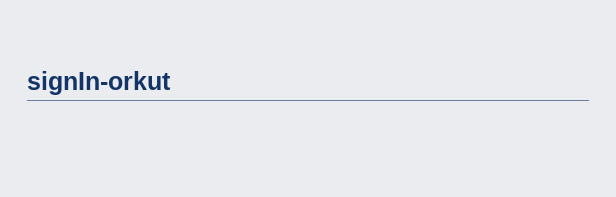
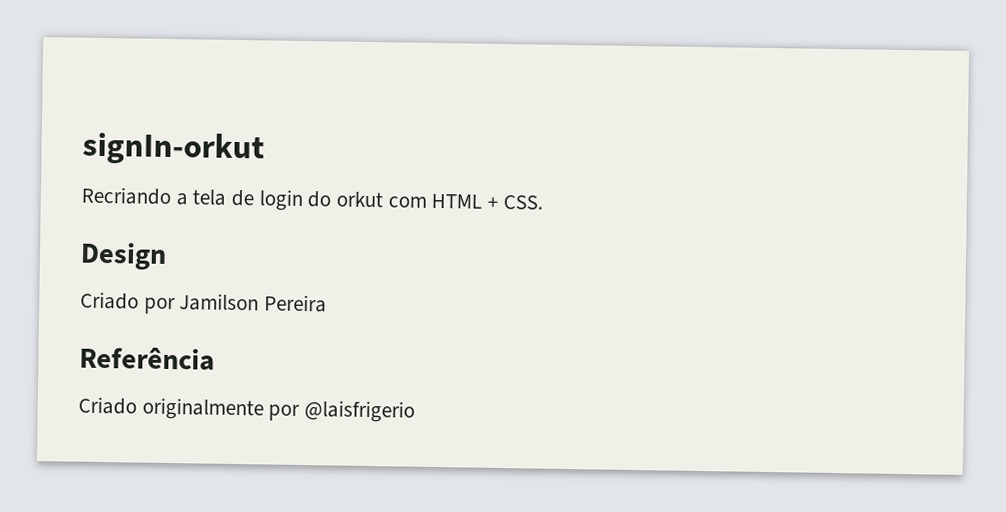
+ Recriando a tela de login do orkut com HTML + CSS.
+ Design
+ Criado por Jamilson Pereira
+ Referência
+ Criado originalmente por @laisfrigerio

